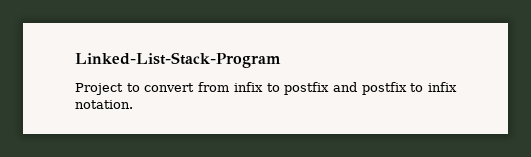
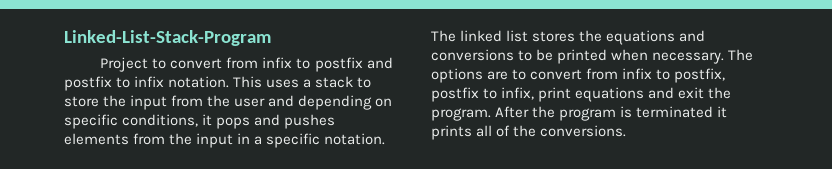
+ This uses a stack to store the input from the user and depending on specific conditions, it pops and pushes elements from the input in a specific notation. The linked list stores the equations and conversions to be printed when necessary. The options are to convert from infix to postfix, postfix to infix, print equations and exit the program. After the program is terminated it prints all of the conversions.

